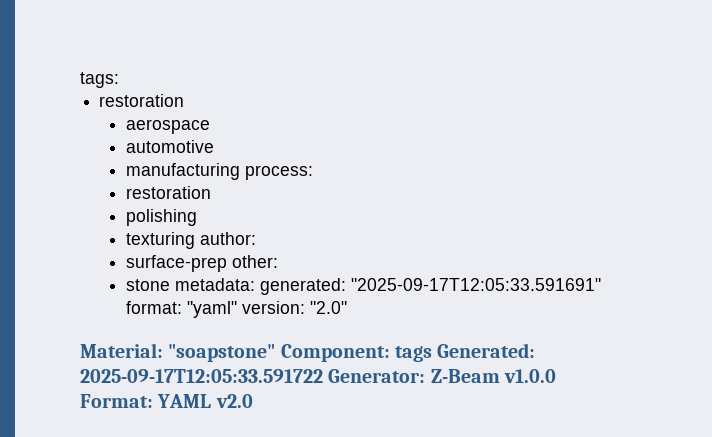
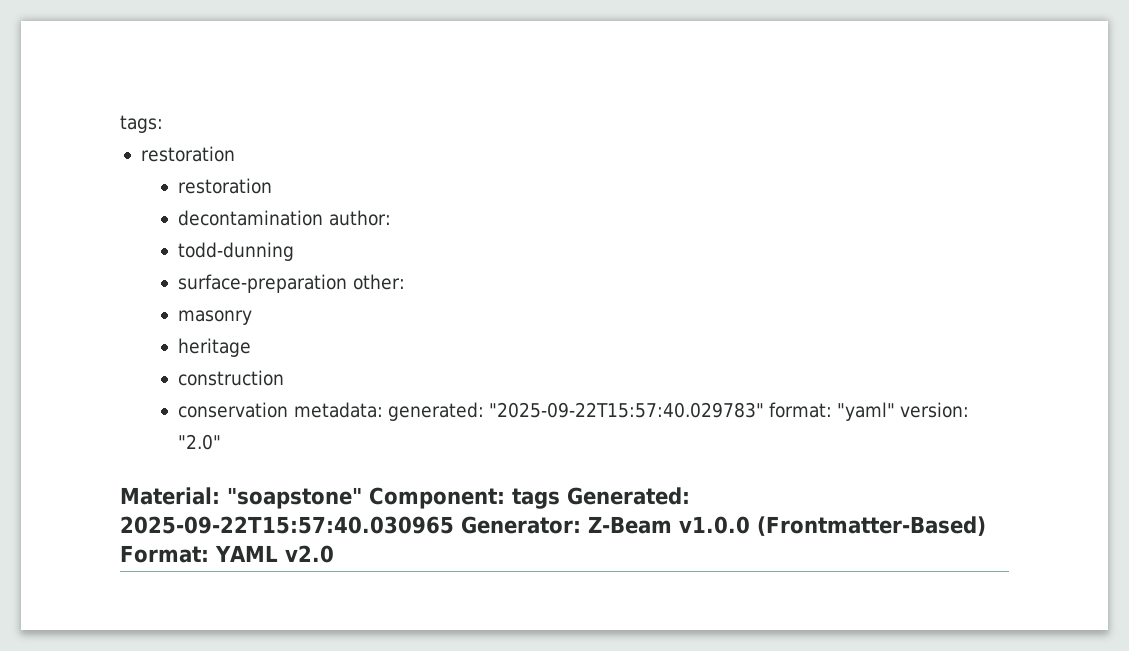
  tags:
  restoration
- aerospace
- automotive
- manufacturing process:
  restoration
- polishing
- texturing author:
+ decontamination author:
- surface-prep other:
+ todd-dunning
+ surface-preparation other:
- stone metadata: generated: "2025-09-17T12:05:33.591691" format: "yaml" version: "2.0"
+ masonry
+ heritage
+ construction
+ conservation metadata: generated: "2025-09-22T15:57:40.029783" format: "yaml" version: "2.0"
- Material: "soapstone" Component: tags Generated: 2025-09-17T12:05:33.591722 Generator: Z-Beam v1.0.0 Format: YAML v2.0
+ Material: "soapstone" Component: tags Generated: 2025-09-22T15:57:40.030965 Generator: Z-Beam v1.0.0 (Frontmatter-Based) Format: YAML v2.0

